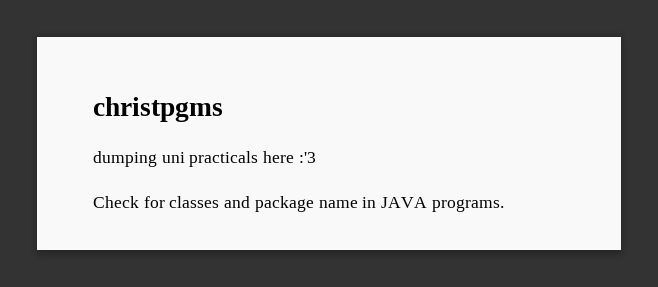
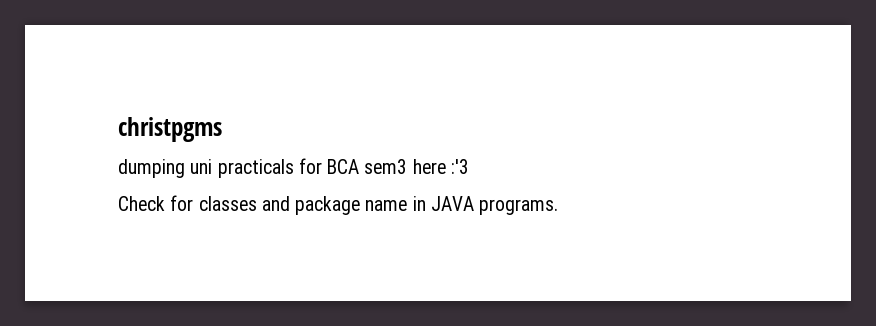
- dumping uni practicals here :'3
+ dumping uni practicals for BCA sem3 here :'3

